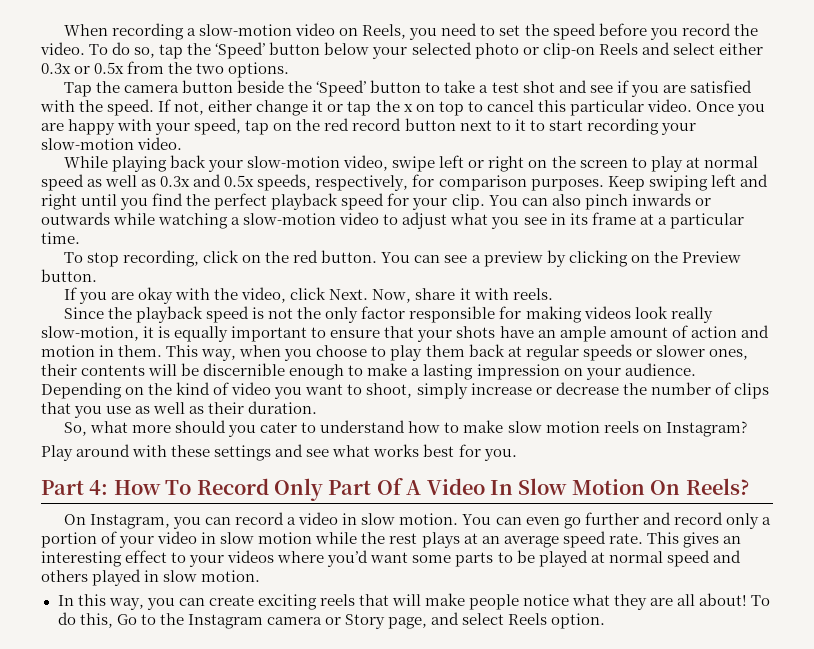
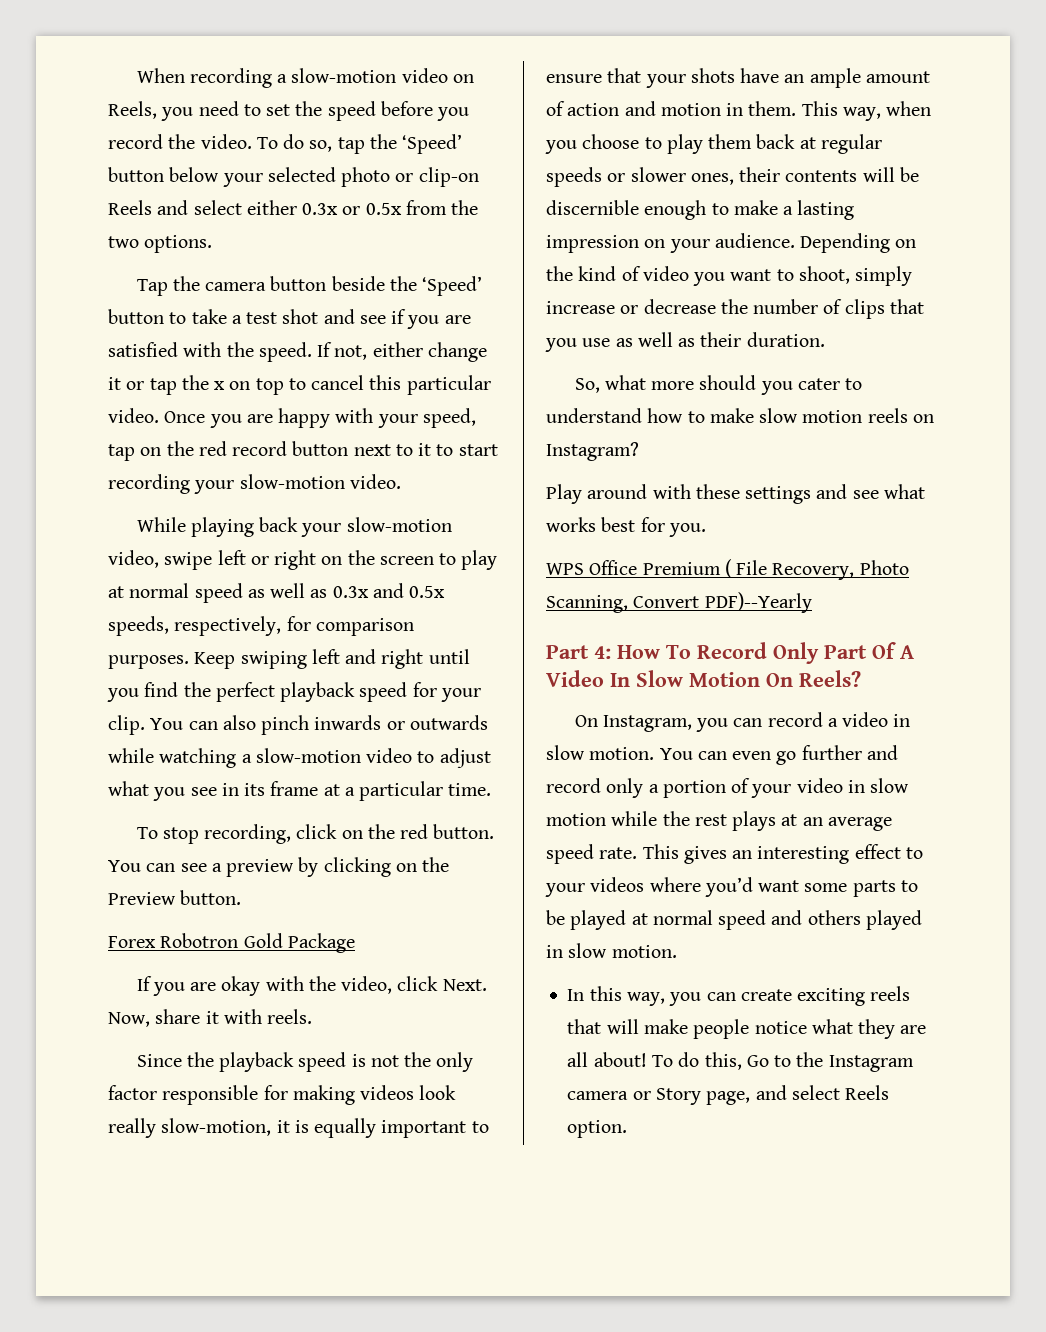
+ Forex Robotron Gold Package
+ WPS Office Premium ( File Recovery, Photo Scanning, Convert PDF)--Yearly

